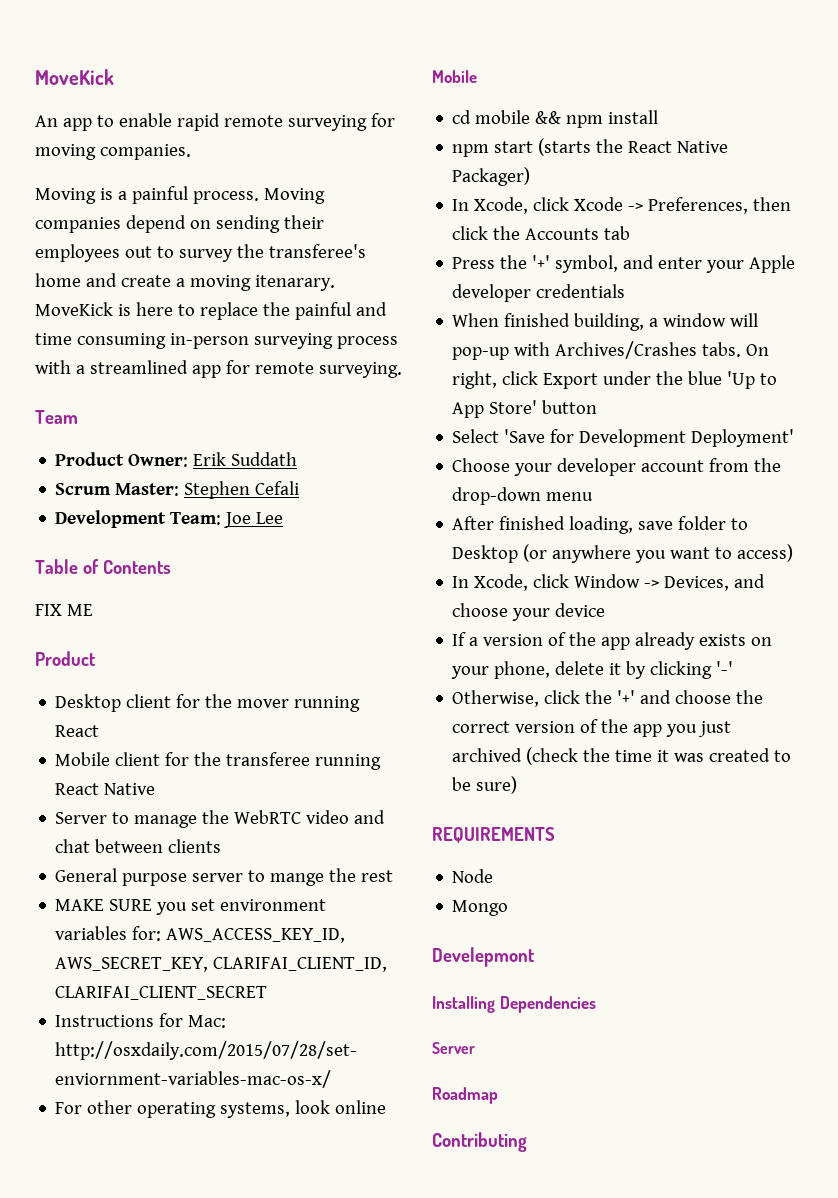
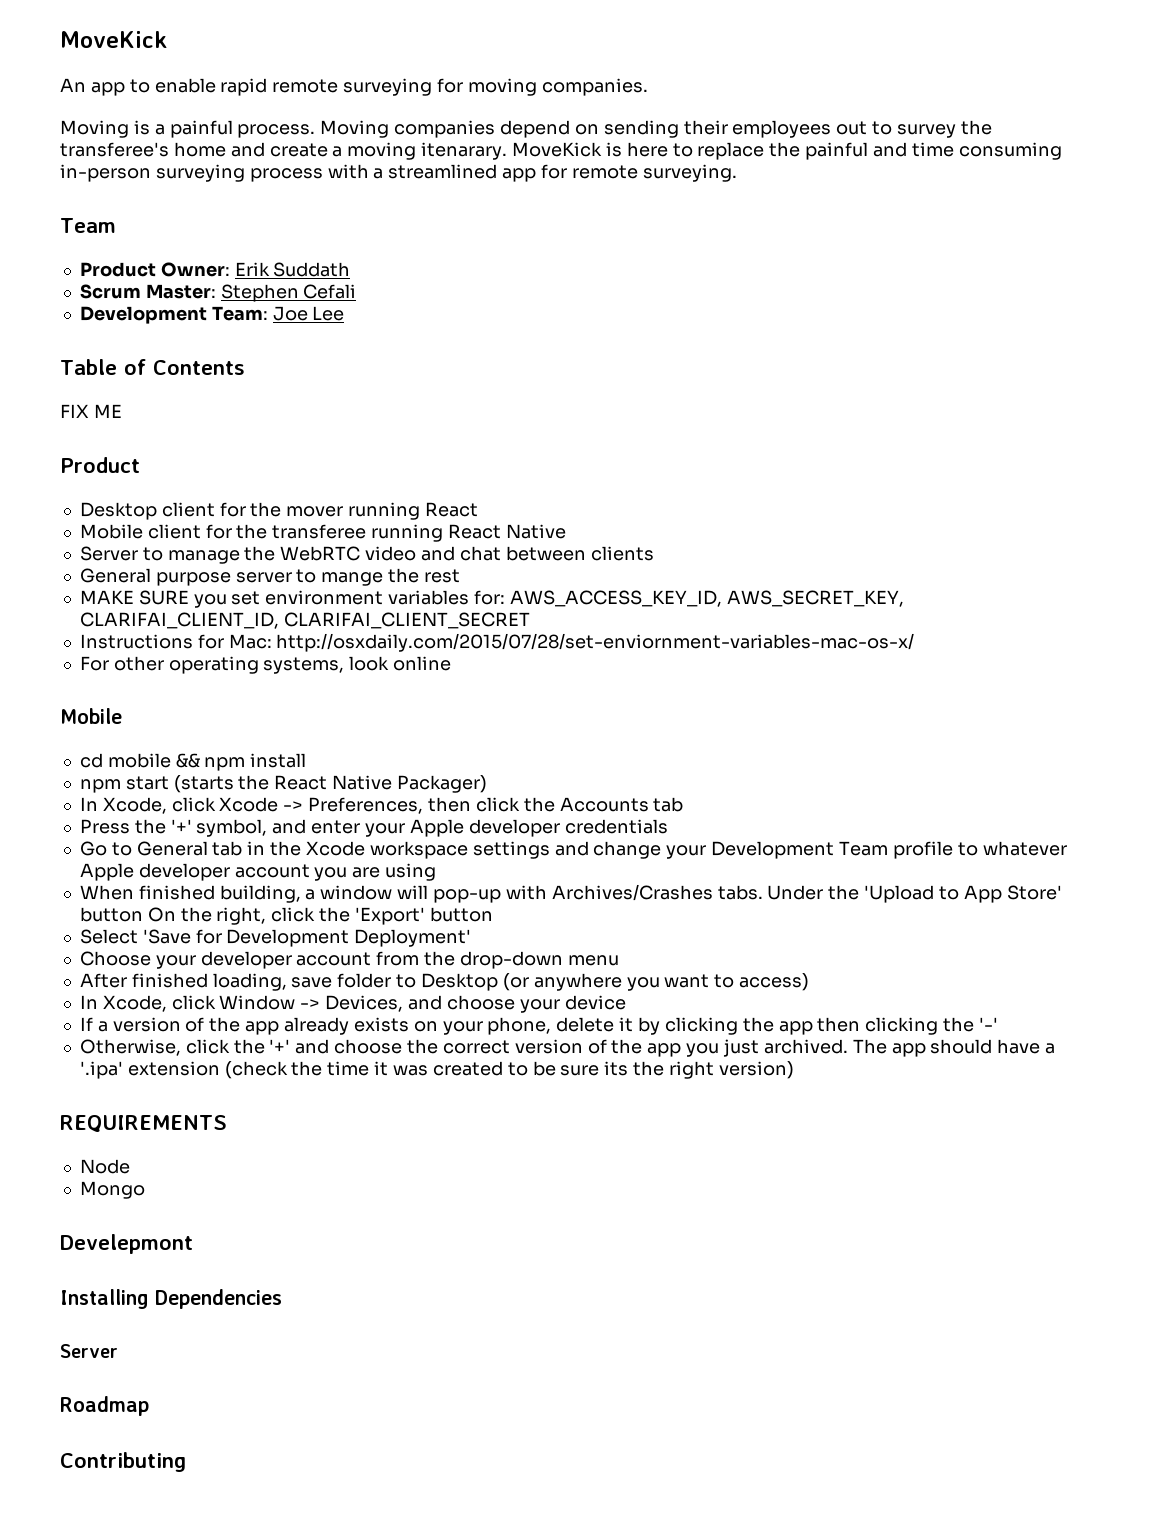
+ Go to General tab in the Xcode workspace settings and change your Development Team profile to whatever Apple developer account you are using
- On right, click Export under the blue 'Up to App Store' button
+ Under the 'Upload to App Store' button On the right, click the 'Export' button
- If a version of the app already exists on your phone, delete it by clicking '-'
+ If a version of the app already exists on your phone, delete it by clicking the app then clicking the '-'
- Otherwise, click the '+' and choose the correct version of the app you just archived (check the time it was created to be sure)
+ Otherwise, click the '+' and choose the correct version of the app you just archived. The app should have a '.ipa' extension (check the time it was created to be sure its the right version)

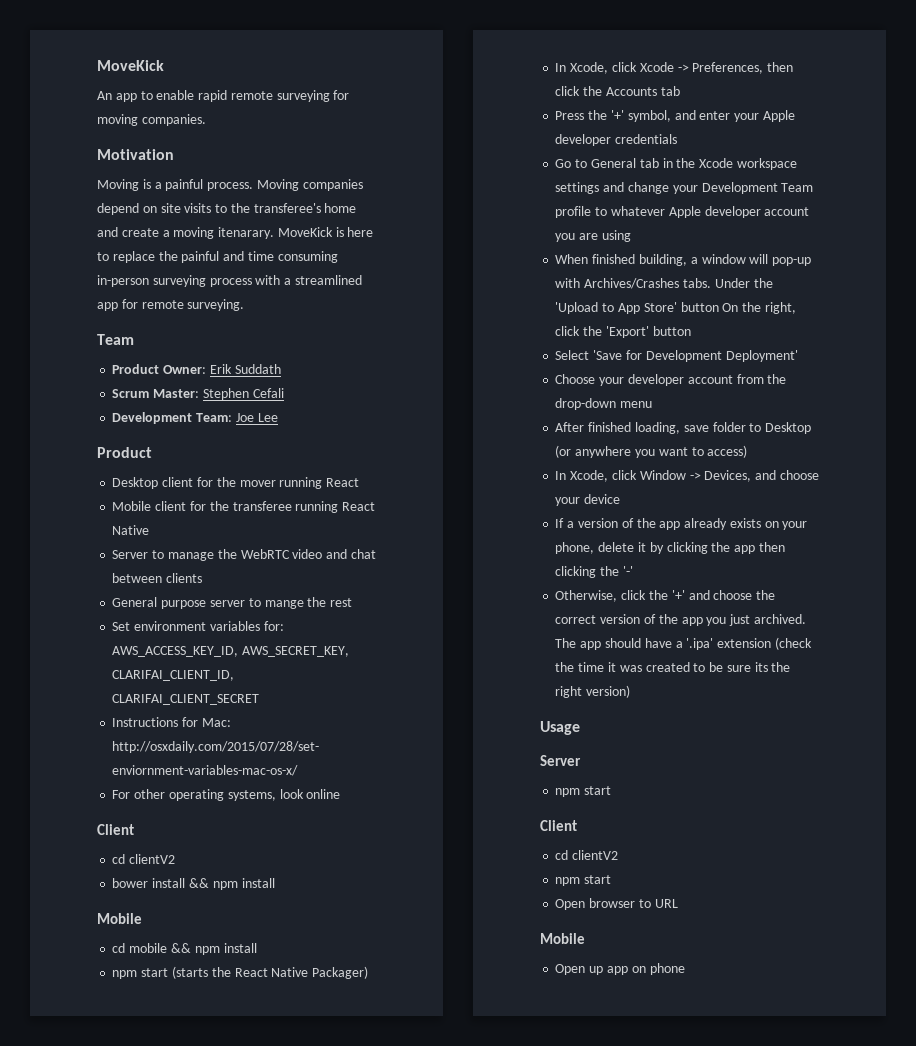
+ Motivation
- Moving companies depend on sending their employees out to survey the transferee's home and create a moving itenarary.
+ Moving companies depend on site visits to the transferee's home and create a moving itenarary.
- Table of Contents
- FIX ME
- MAKE SURE you set environment variables for: AWS_ACCESS_KEY_ID, AWS_SECRET_KEY, CLARIFAI_CLIENT_ID, CLARIFAI_CLIENT_SECRET
+ Set environment variables for: AWS_ACCESS_KEY_ID, AWS_SECRET_KEY, CLARIFAI_CLIENT_ID, CLARIFAI_CLIENT_SECRET
  For other operating systems, look online
+ Client
+ cd clientV2
+ bower install && npm install
- REQUIREMENTS
- Node
- Mongo
- Develepmont
- Installing Dependencies
+ Usage
  Server
- Roadmap
- Contributing
+ npm start
+ Client
+ cd clientV2
+ npm start
+ Open browser to URL
+ Mobile
+ Open up app on phone

